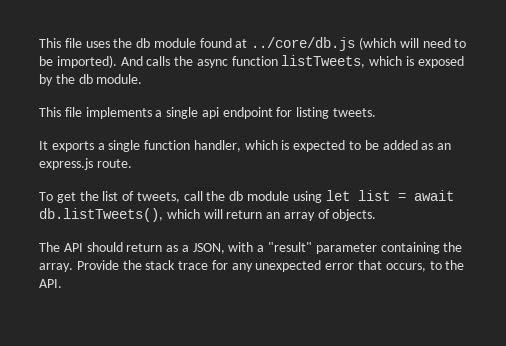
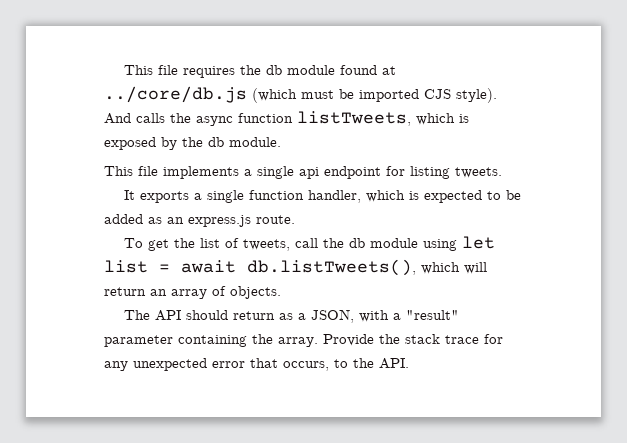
- This file uses the db module found at ../core/db.js (which will need to be imported).
+ This file requires the db module found at ../core/db.js (which must be imported CJS style).

